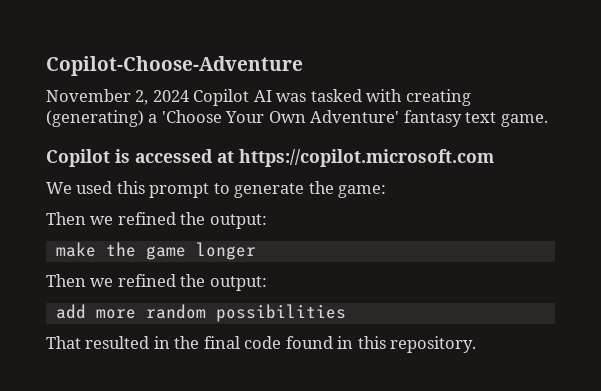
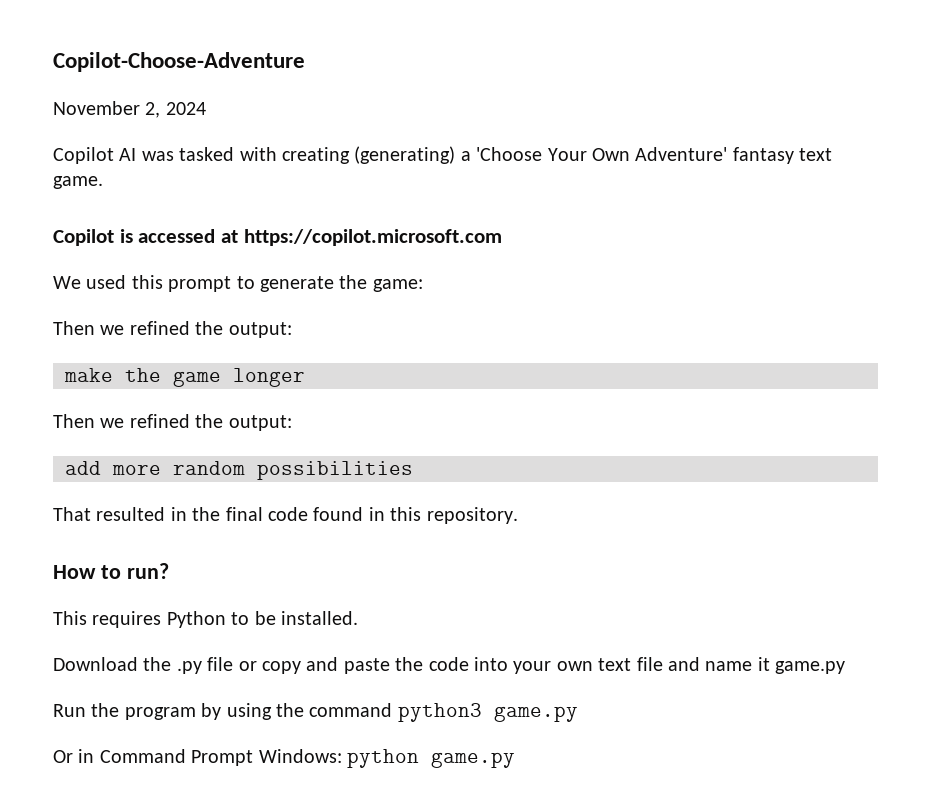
- November 2, 2024 Copilot AI was tasked with creating (generating) a 'Choose Your Own Adventure' fantasy text game.
+ November 2, 2024
+ Copilot AI was tasked with creating (generating) a 'Choose Your Own Adventure' fantasy text game.
+ How to run?
+ This requires Python to be installed.
+ Download the .py file or copy and paste the code into your own text file and name it game.py
+ Run the program by using the command python3 game.py
+ Or in Command Prompt Windows: python game.py

